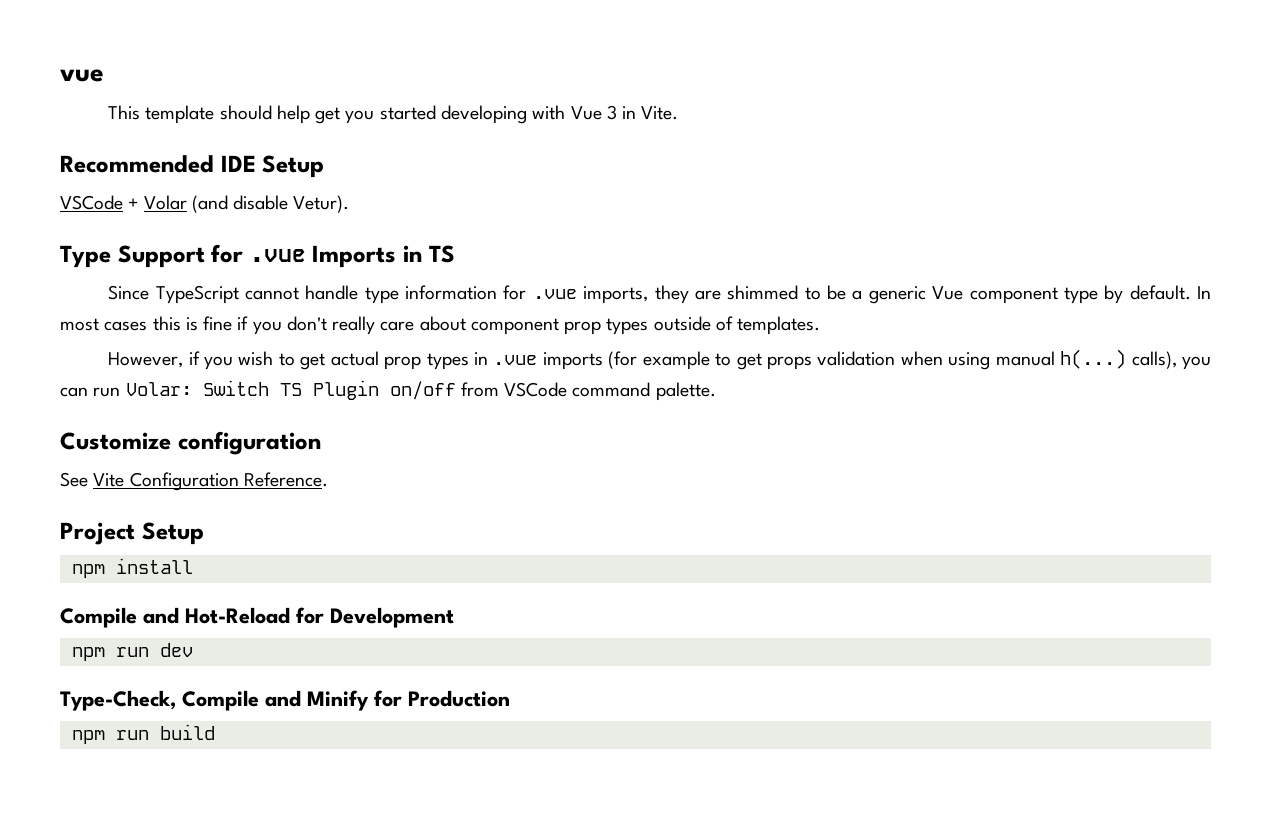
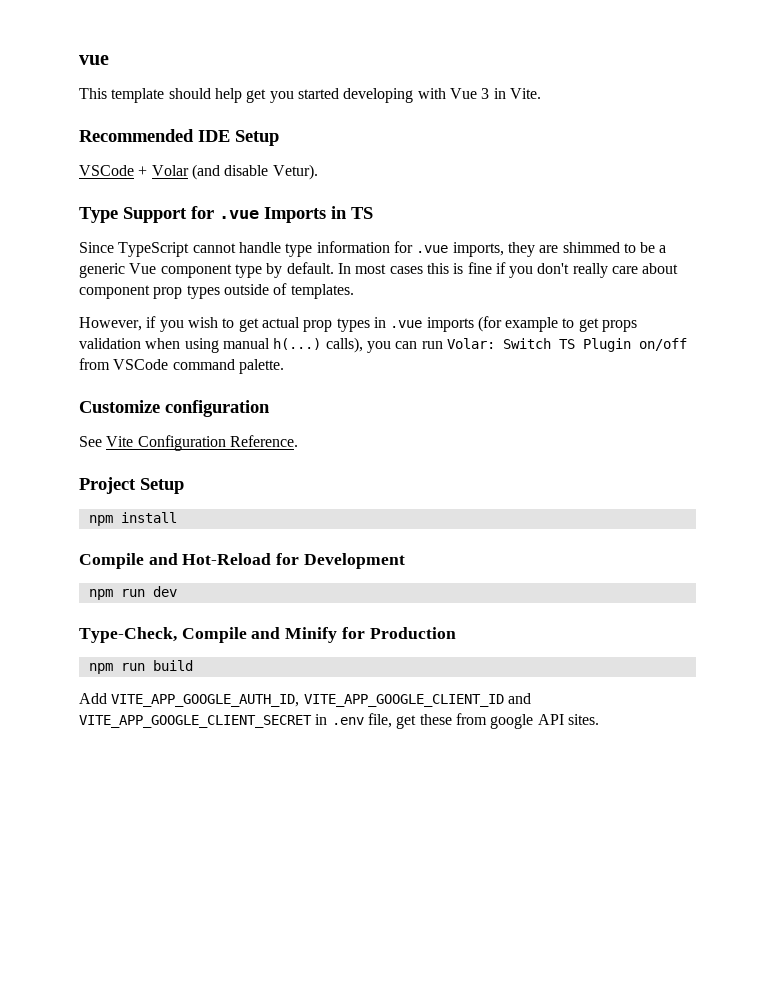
+ Add VITE_APP_GOOGLE_AUTH_ID, VITE_APP_GOOGLE_CLIENT_ID and VITE_APP_GOOGLE_CLIENT_SECRET in .env file, get these from google API sites.

